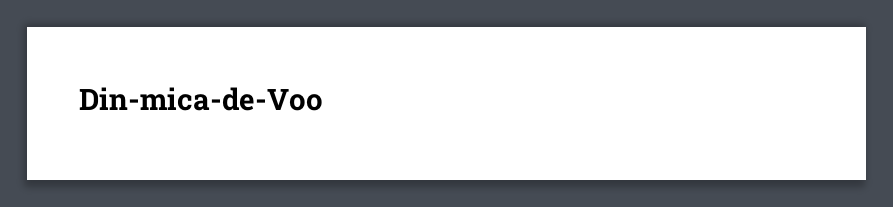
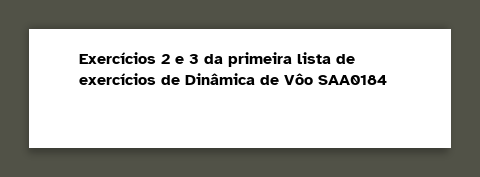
- Din-mica-de-Voo
+ Exercícios 2 e 3 da primeira lista de exercícios de Dinâmica de Vôo SAA0184

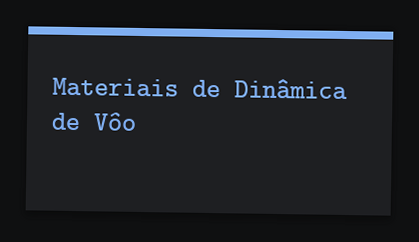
- Exercícios 2 e 3 da primeira lista de exercícios de Dinâmica de Vôo SAA0184
+ Materiais de Dinâmica de Vôo

